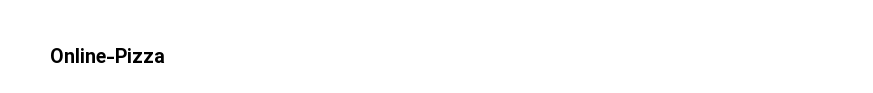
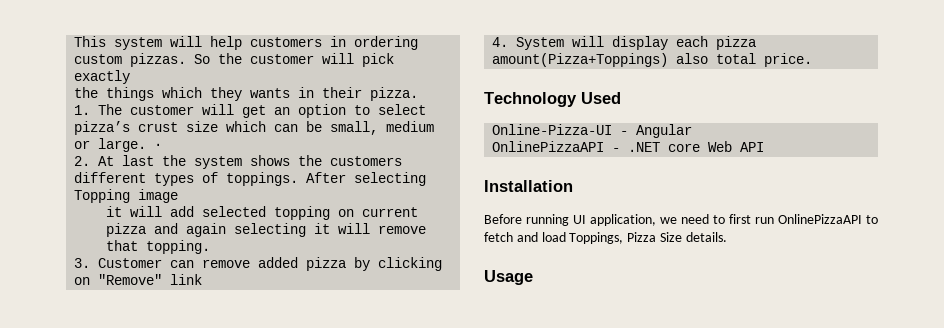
- Online-Pizza
+ This system will help customers in ordering custom pizzas. So the customer will pick exactly
+ the things which they wants in their pizza.
+ 1. The customer will get an option to select pizza’s crust size which can be small, medium or large. ·
+ 2. At last the system shows the customers different types of toppings. After selecting Topping image
+ it will add selected topping on current pizza and again selecting it will remove that topping.
+ 3. Customer can remove added pizza by clicking on "Remove" link
+ 4. System will display each pizza amount(Pizza+Toppings) also total price.
+ Technology Used
+ Online-Pizza-UI - Angular
+ OnlinePizzaAPI - .NET core Web API
+ Installation
+ Before running UI application, we need to first run OnlinePizzaAPI to fetch and load Toppings, Pizza Size details.
+ Usage

